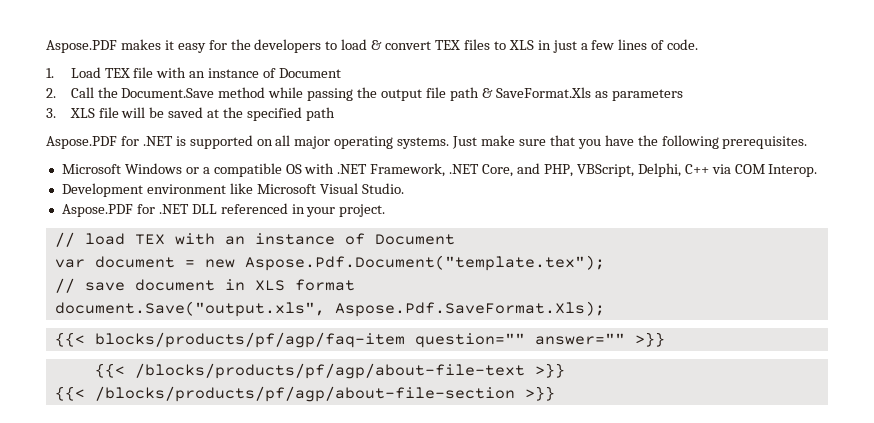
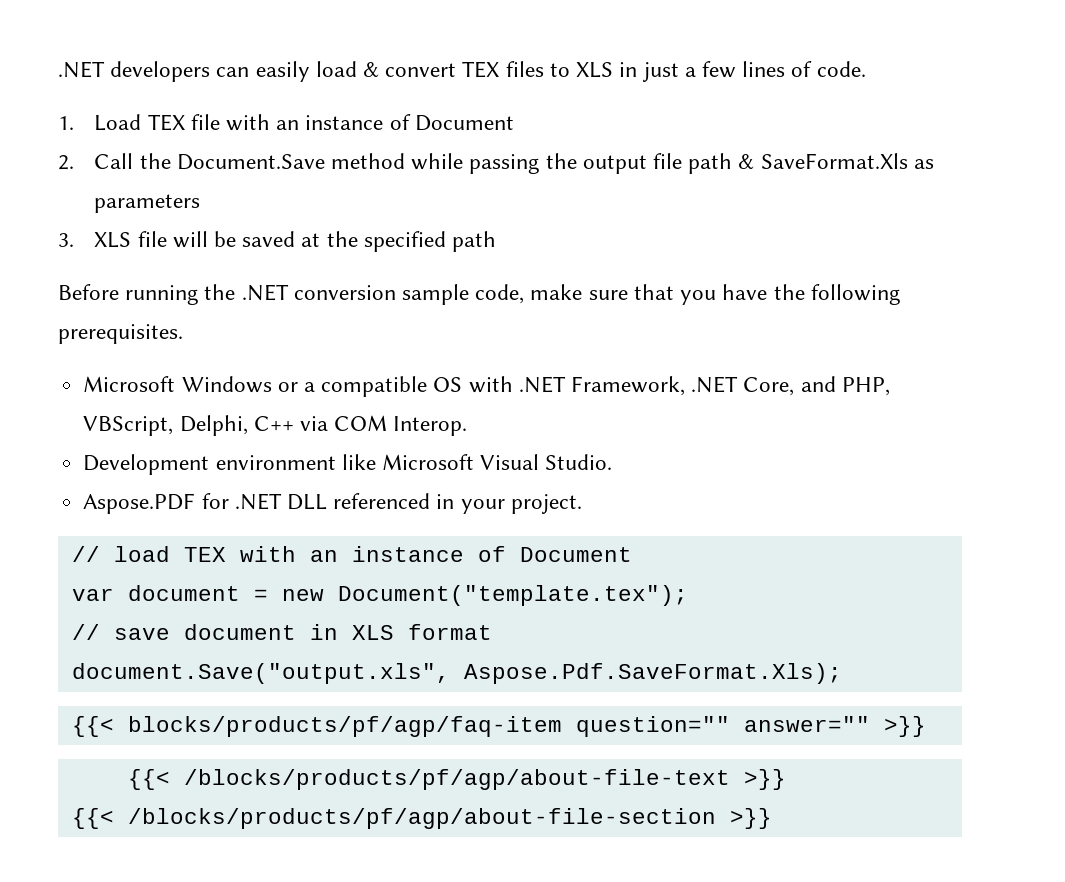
- Aspose.PDF makes it easy for the developers to load & convert TEX files to XLS in just a few lines of code.
+ .NET developers can easily load & convert TEX files to XLS in just a few lines of code.
- Aspose.PDF for .NET is supported on all major operating systems. Just make sure that you have the following prerequisites.
+ Before running the .NET conversion sample code, make sure that you have the following prerequisites.
- var document = new Aspose.Pdf.Document("template.tex");
+ var document = new Document("template.tex");

